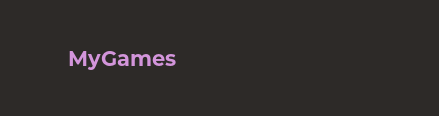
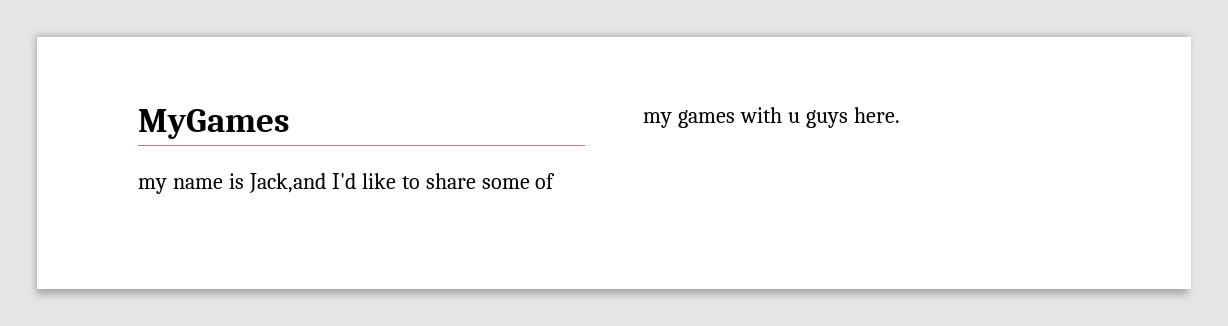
+ my name is Jack,and I'd like to share some of my games with u guys here.

